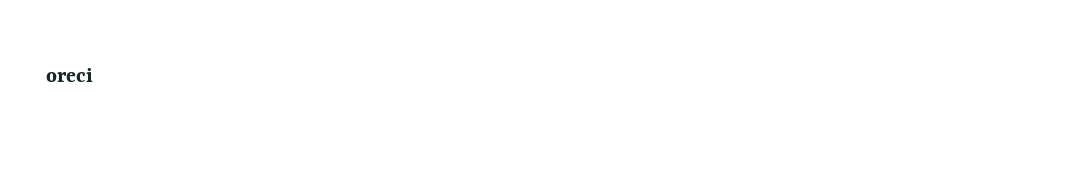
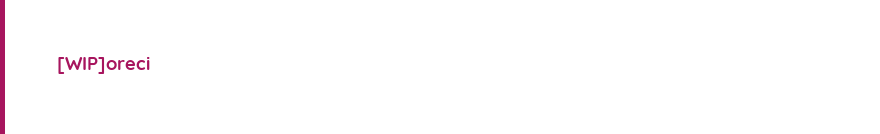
- oreci
+ [WIP]oreci

